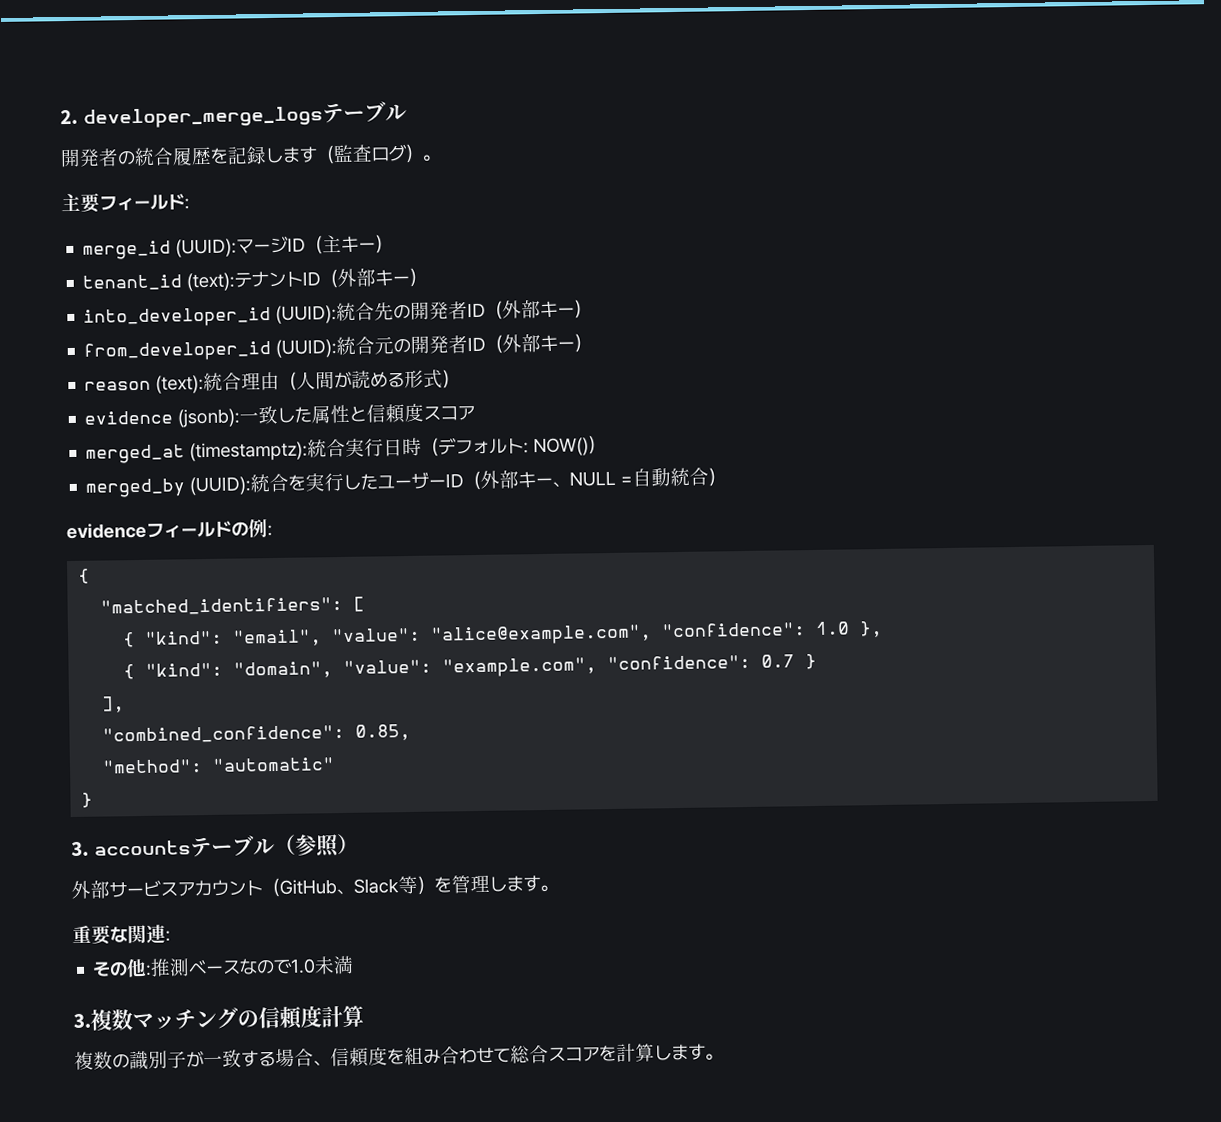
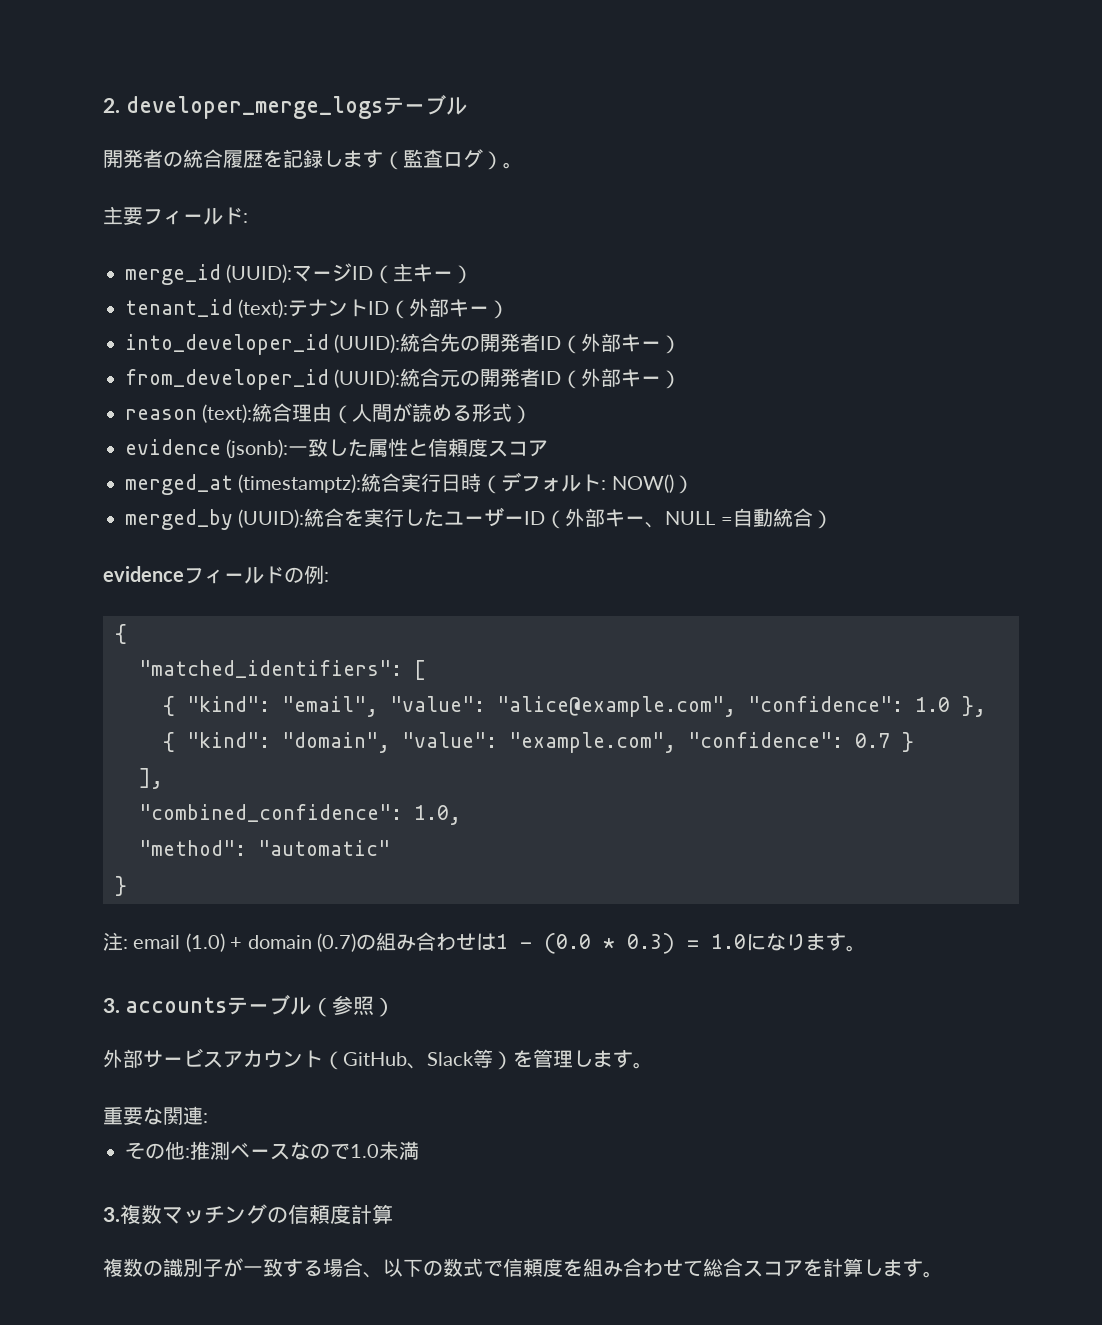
- "combined_confidence": 0.85,
+ "combined_confidence": 1.0,
+ 注: email (1.0) + domain (0.7)の組み合わせは1 - (0.0 * 0.3) = 1.0になります。
- 複数の識別子が一致する場合、信頼度を組み合わせて総合スコアを計算します。
+ 複数の識別子が一致する場合、以下の数式で信頼度を組み合わせて総合スコアを計算します。

